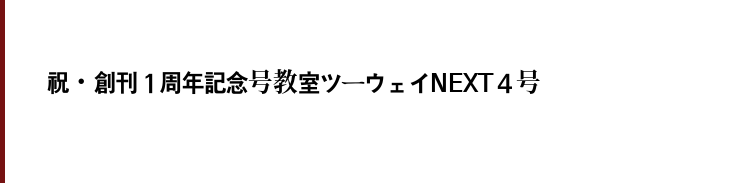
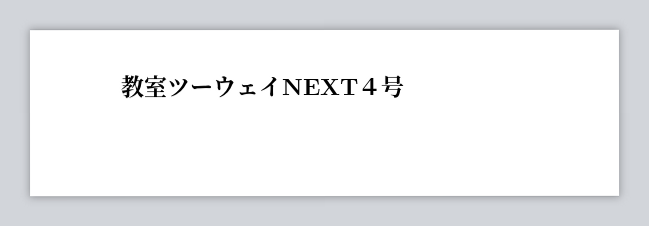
- 祝・創刊１周年記念号教室ツーウェイNEXT４号
+ 教室ツーウェイNEXT４号

